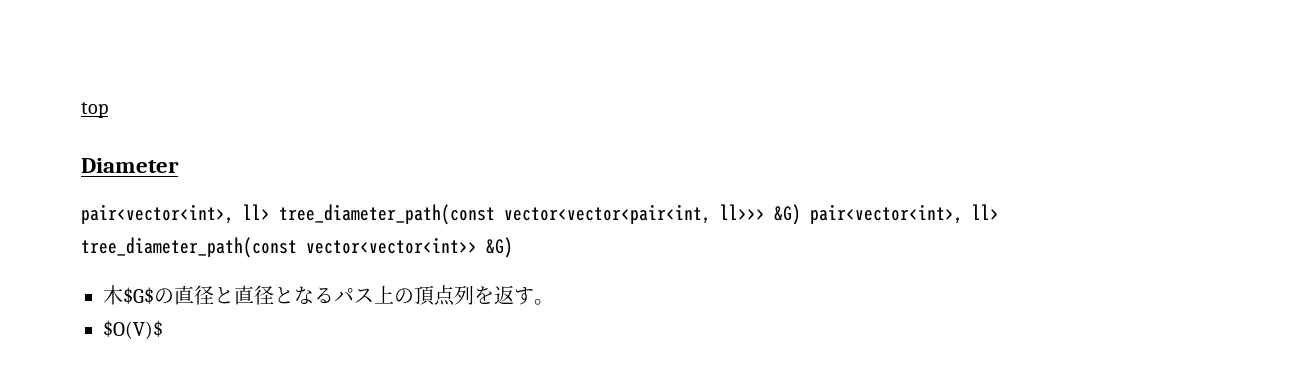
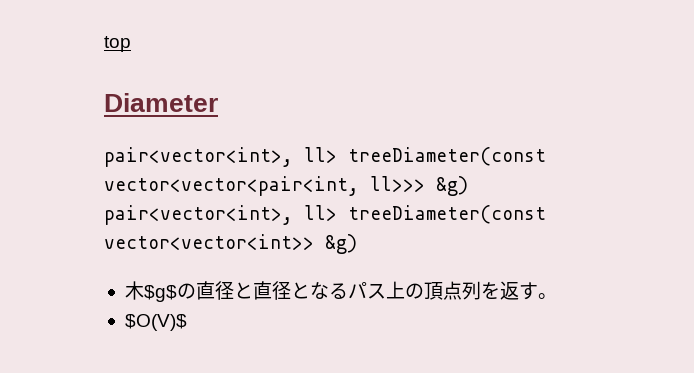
- pair<vector<int>, ll> tree_diameter_path(const vector<vector<pair<int, ll>>> &G) pair<vector<int>, ll> tree_diameter_path(const vector<vector<int>> &G)
+ pair<vector<int>, ll> treeDiameter(const vector<vector<pair<int, ll>>> &g) pair<vector<int>, ll> treeDiameter(const vector<vector<int>> &g)
- 木$G$の直径と直径となるパス上の頂点列を返す。
+ 木$g$の直径と直径となるパス上の頂点列を返す。

